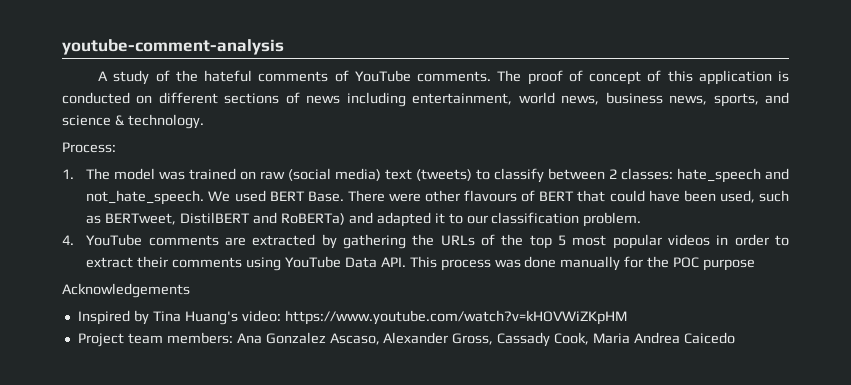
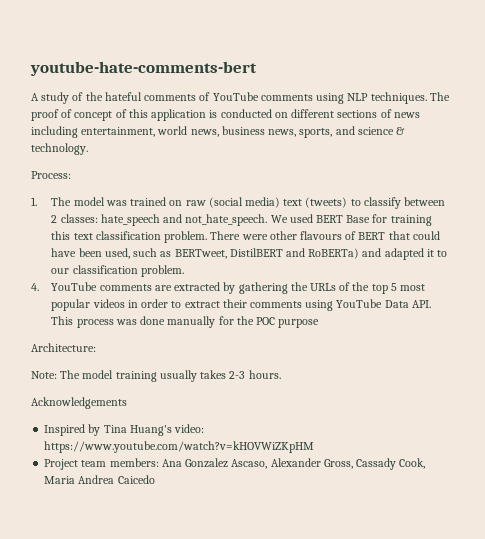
- youtube-comment-analysis
+ youtube-hate-comments-bert
- A study of the hateful comments of YouTube comments.
+ A study of the hateful comments of YouTube comments using NLP techniques.
- We used BERT Base.
+ We used BERT Base for training this text classification problem.
+ Architecture:
+ Note: The model training usually takes 2-3 hours.

